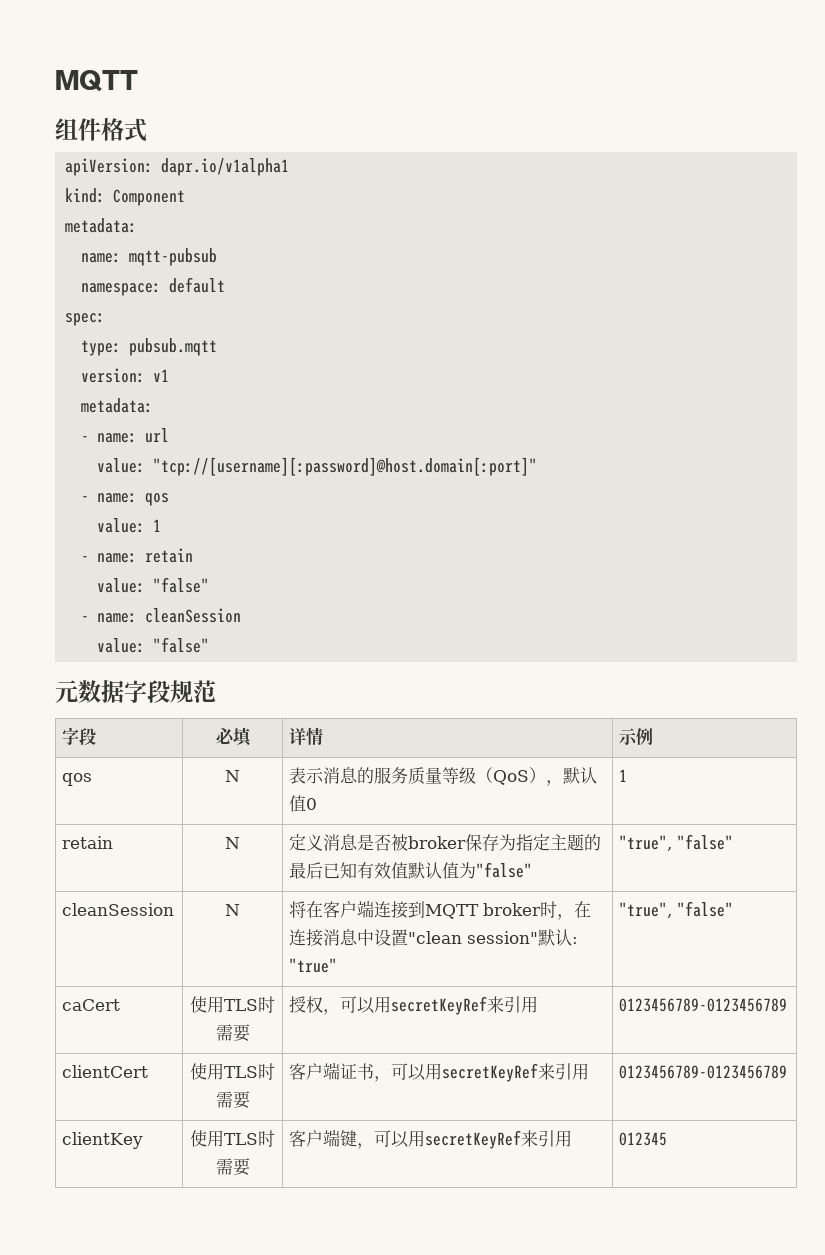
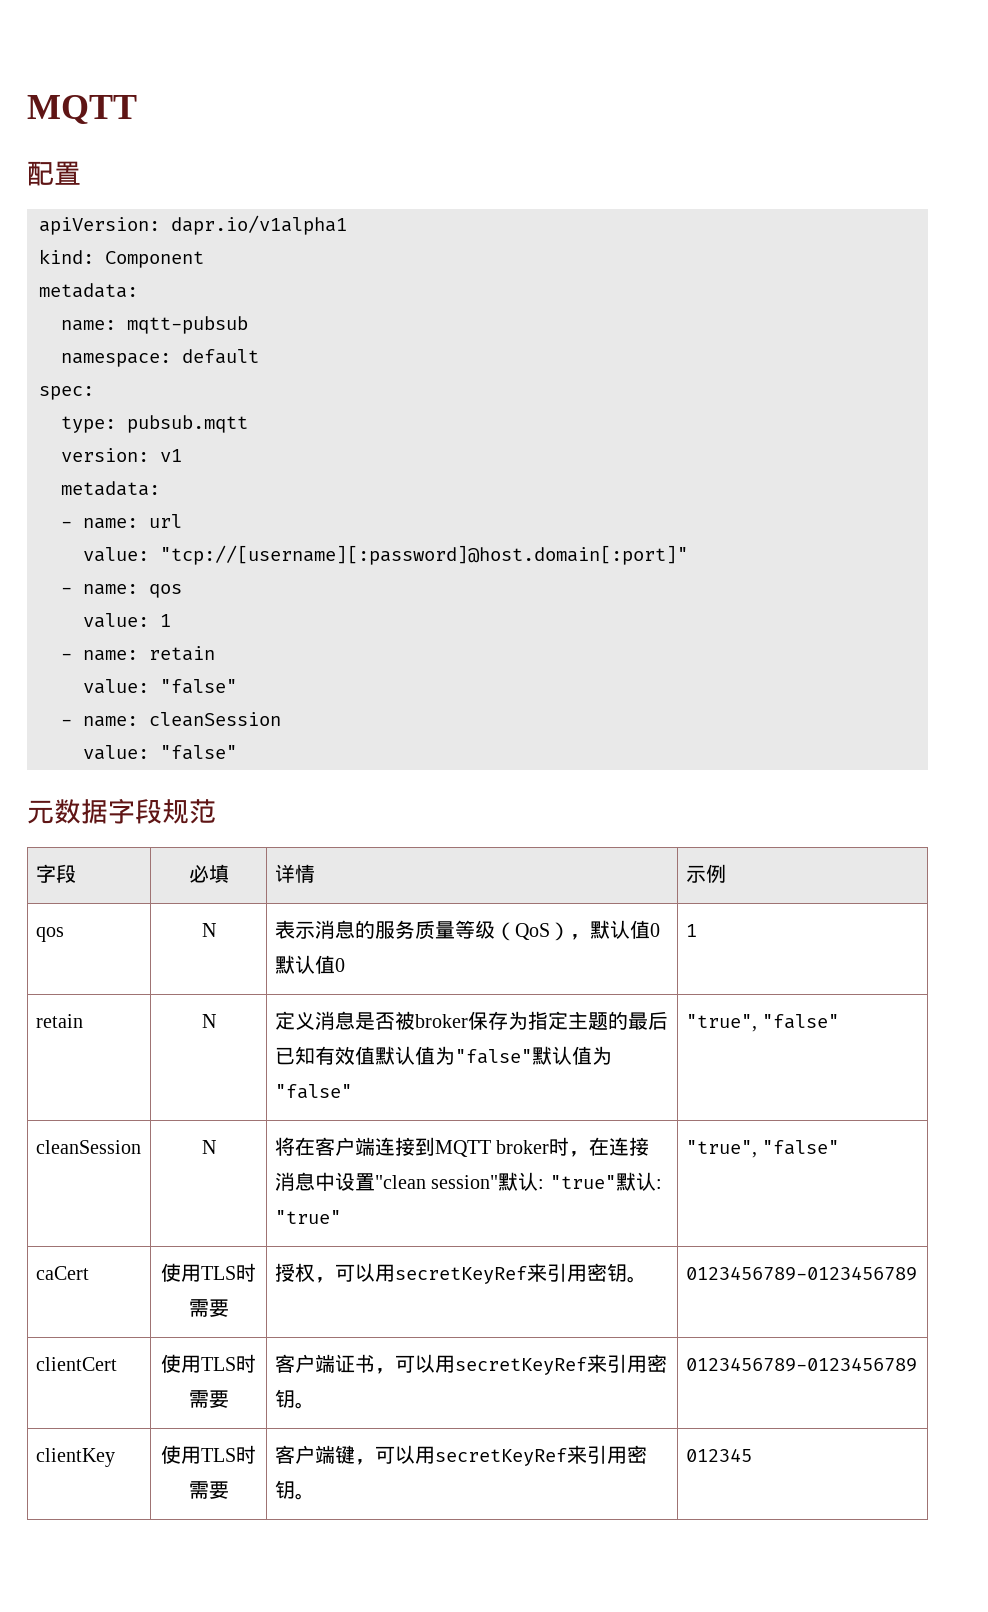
- 组件格式
+ 配置
- qos | N | 表示消息的服务质量等级（QoS），默认值0 | 1
+ qos | N | 表示消息的服务质量等级（QoS），默认值0默认值0 | 1
- retain | N | 定义消息是否被broker保存为指定主题的最后已知有效值默认值为"false" | "true", "false"
+ retain | N | 定义消息是否被broker保存为指定主题的最后已知有效值默认值为"false"默认值为"false" | "true", "false"
- cleanSession | N | 将在客户端连接到MQTT broker时，在连接消息中设置"clean session"默认: "true" | "true", "false"
+ cleanSession | N | 将在客户端连接到MQTT broker时，在连接消息中设置"clean session"默认: "true"默认: "true" | "true", "false"
- caCert | 使用TLS时需要 | 授权，可以用secretKeyRef来引用 | 0123456789-0123456789
+ caCert | 使用TLS时需要 | 授权，可以用secretKeyRef来引用密钥。 | 0123456789-0123456789
- clientCert | 使用TLS时需要 | 客户端证书，可以用secretKeyRef来引用 | 0123456789-0123456789
+ clientCert | 使用TLS时需要 | 客户端证书，可以用secretKeyRef来引用密钥。 | 0123456789-0123456789
- clientKey | 使用TLS时需要 | 客户端键，可以用secretKeyRef来引用 | 012345
+ clientKey | 使用TLS时需要 | 客户端键，可以用secretKeyRef来引用密钥。 | 012345

